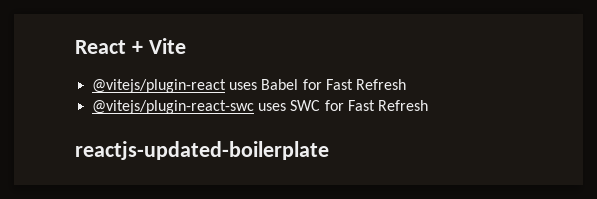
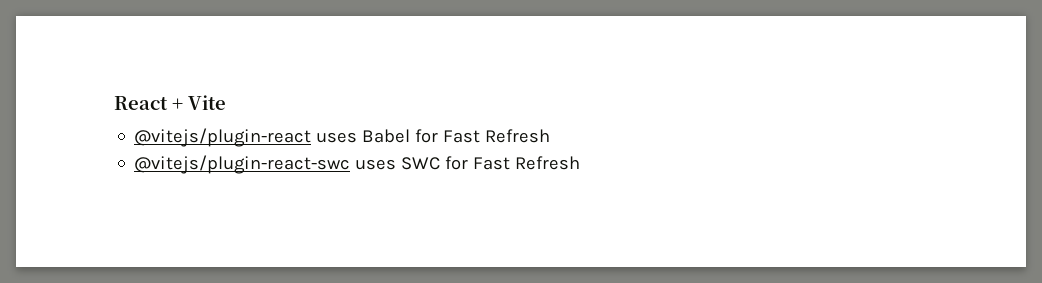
- reactjs-updated-boilerplate

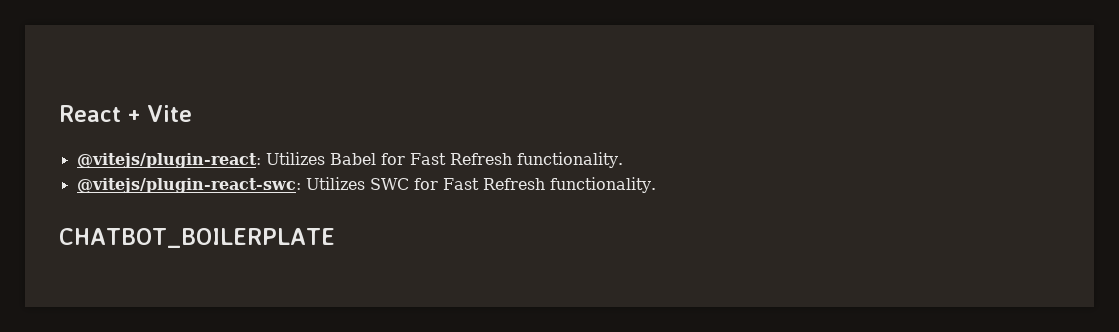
- @vitejs/plugin-react uses Babel for Fast Refresh
- @vitejs/plugin-react-swc uses SWC for Fast Refresh
+ @vitejs/plugin-react: Utilizes Babel for Fast Refresh functionality.
+ @vitejs/plugin-react-swc: Utilizes SWC for Fast Refresh functionality.
+ CHATBOT_BOILERPLATE

